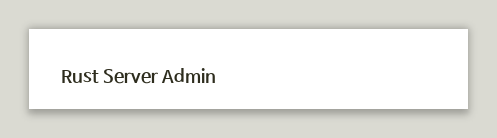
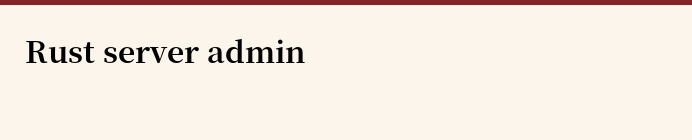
- Rust Server Admin
+ Rust server admin

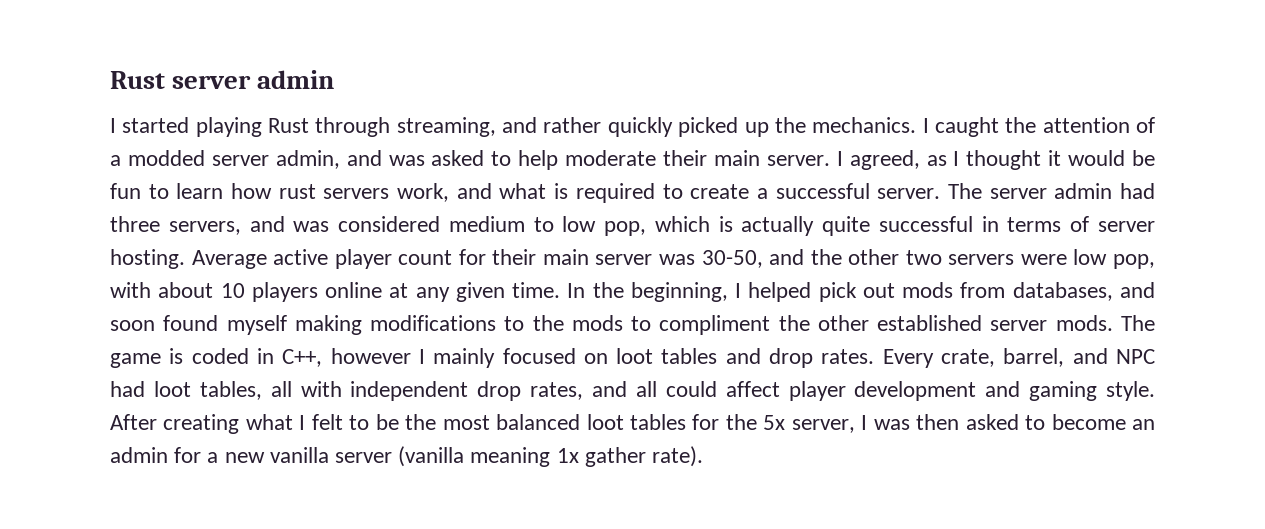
+ I started playing Rust through streaming, and rather quickly picked up the mechanics. I caught the attention of a modded server admin, and was asked to help moderate their main server. I agreed, as I thought it would be fun to learn how rust servers work, and what is required to create a successful server. The server admin had three servers, and was considered medium to low pop, which is actually quite successful in terms of server hosting. Average active player count for their main server was 30-50, and the other two servers were low pop, with about 10 players online at any given time. In the beginning, I helped pick out mods from databases, and soon found myself making modifications to the mods to compliment the other established server mods. The game is coded in C++, however I mainly focused on loot tables and drop rates. Every crate, barrel, and NPC had loot tables, all with independent drop rates, and all could affect player development and gaming style. After creating what I felt to be the most balanced loot tables for the 5x server, I was then asked to become an admin for a new vanilla server (vanilla meaning 1x gather rate).

